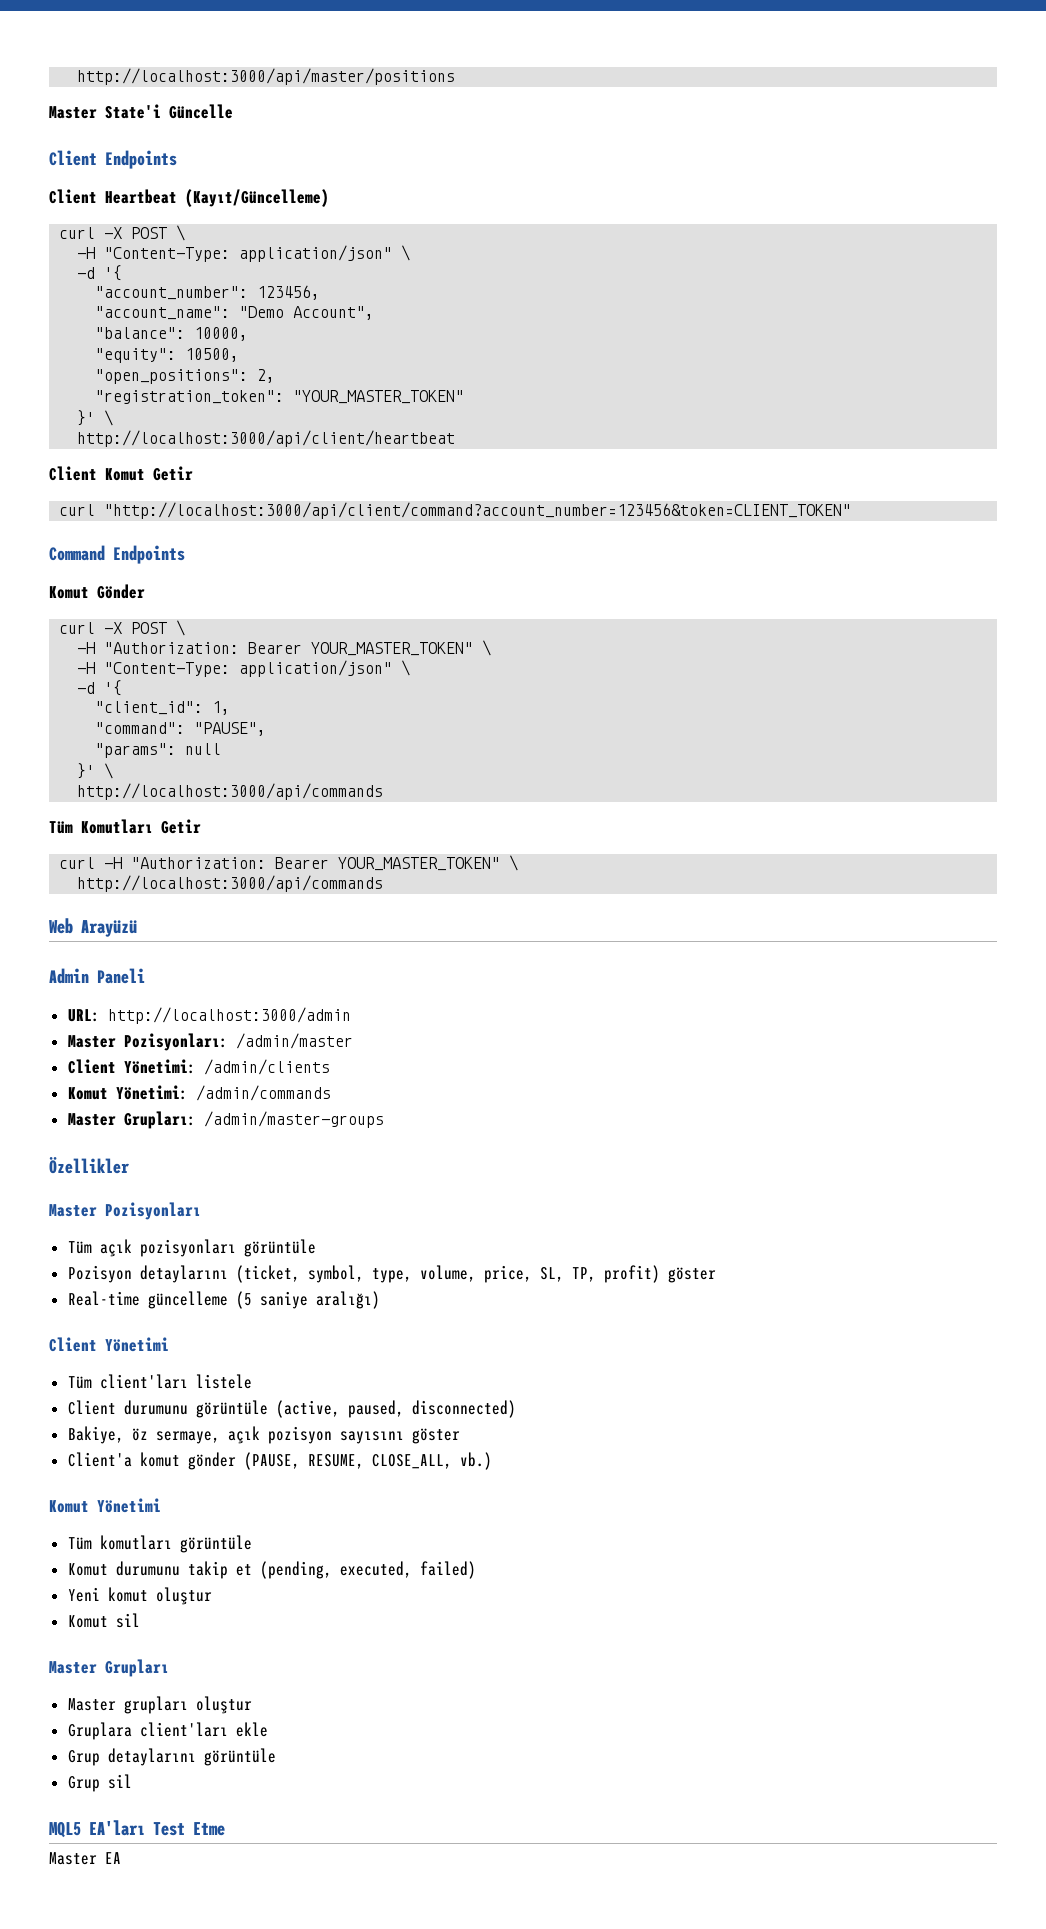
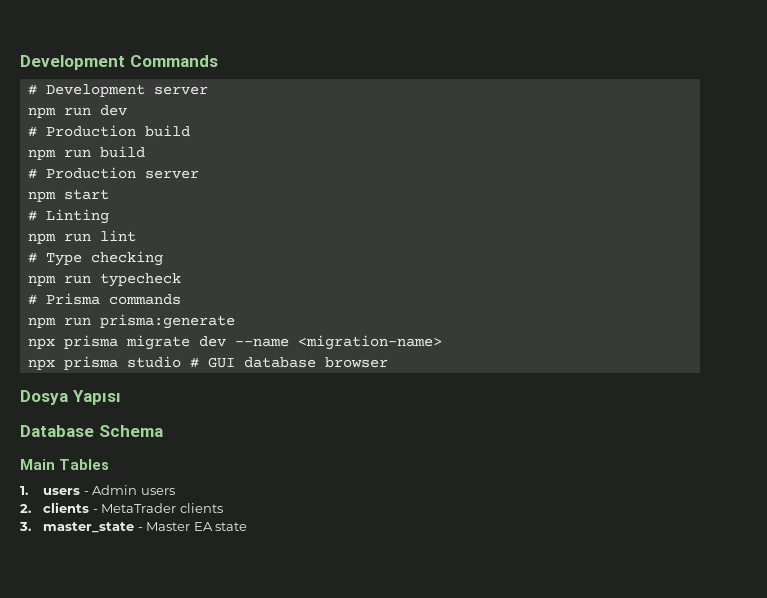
- http://localhost:3000/api/master/positions
- Master State'i Güncelle
- Client Endpoints
- Client Heartbeat (Kayıt/Güncelleme)
- curl -X POST \
- -H "Content-Type: application/json" \
- -d '{
- "account_number": 123456,
- "account_name": "Demo Account",
- "balance": 10000,
- "equity": 10500,
- "open_positions": 2,
- "registration_token": "YOUR_MASTER_TOKEN"
- }' \
- http://localhost:3000/api/client/heartbeat
- Client Komut Getir
- curl "http://localhost:3000/api/client/command?account_number=123456&token=CLIENT_TOKEN"
- Command Endpoints
- Komut Gönder
- curl -X POST \
- -H "Authorization: Bearer YOUR_MASTER_TOKEN" \
- -H "Content-Type: application/json" \
- -d '{
- "client_id": 1,
- "command": "PAUSE",
- "params": null
- }' \
- http://localhost:3000/api/commands
- Tüm Komutları Getir
- curl -H "Authorization: Bearer YOUR_MASTER_TOKEN" \
- http://localhost:3000/api/commands
- Web Arayüzü
- Admin Paneli
- URL: http://localhost:3000/admin
- Master Pozisyonları: /admin/master
- Client Yönetimi: /admin/clients
- Komut Yönetimi: /admin/commands
- Master Grupları: /admin/master-groups
- Özellikler
- Master Pozisyonları
- Tüm açık pozisyonları görüntüle
- Pozisyon detaylarını (ticket, symbol, type, volume, price, SL, TP, profit) göster
- Real-time güncelleme (5 saniye aralığı)
- Client Yönetimi
- Tüm client'ları listele
- Client durumunu görüntüle (active, paused, disconnected)
- Bakiye, öz sermaye, açık pozisyon sayısını göster
- Client'a komut gönder (PAUSE, RESUME, CLOSE_ALL, vb.)
- Komut Yönetimi
- Tüm komutları görüntüle
- Komut durumunu takip et (pending, executed, failed)
- Yeni komut oluştur
- Komut sil
- Master Grupları
- Master grupları oluştur
- Gruplara client'ları ekle
- Grup detaylarını görüntüle
- Grup sil
- MQL5 EA'ları Test Etme
- Master EA
+ Development Commands
+ # Development server
+ npm run dev
+ # Production build
+ npm run build
+ # Production server
+ npm start
+ # Linting
+ npm run lint
+ # Type checking
+ npm run typecheck
+ # Prisma commands
+ npm run prisma:generate
+ npx prisma migrate dev --name <migration-name>
+ npx prisma studio # GUI database browser
+ Dosya Yapısı
+ Database Schema
+ Main Tables
+ 1. users - Admin users
+ 2. clients - MetaTrader clients
+ 3. master_state - Master EA state

